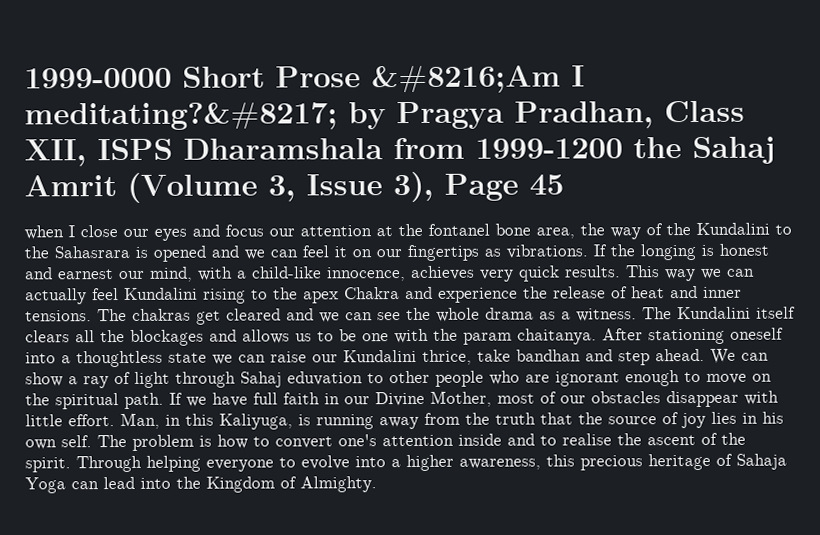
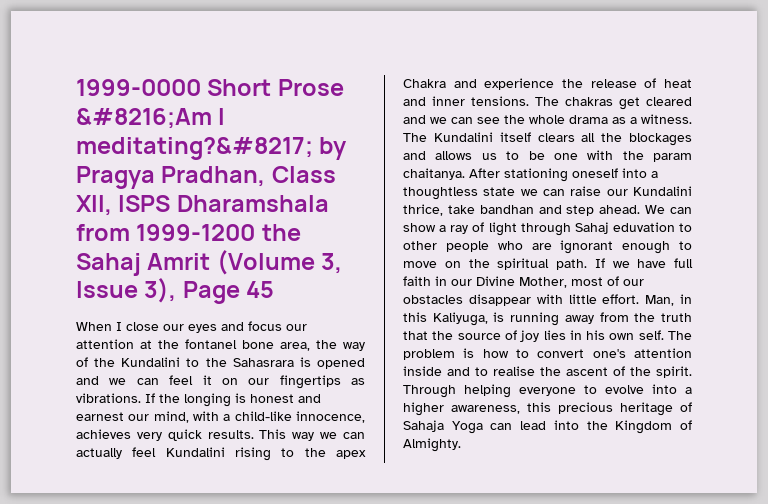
- when I close our eyes and focus our attention at the fontanel bone area, the way of the Kundalini to the Sahasrara is opened and we can feel it on our fingertips as vibrations.
+ When I close our eyes and focus our attention at the fontanel bone area, the way of the Kundalini to the Sahasrara is opened and we can feel it on our fingertips as vibrations.

